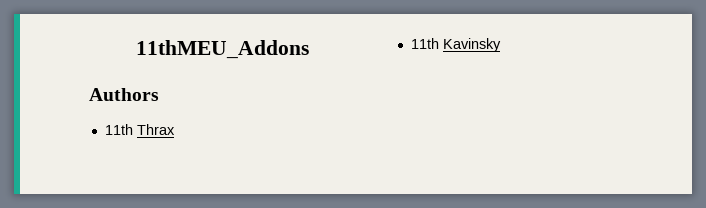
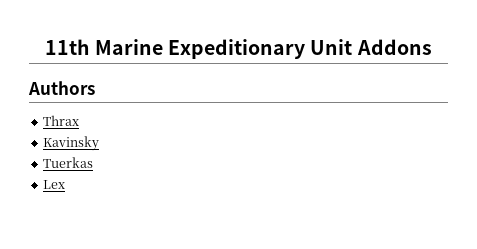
- 11thMEU_Addons
+ 11th Marine Expeditionary Unit Addons
- 11th Thrax
+ Thrax
- 11th Kavinsky
+ Kavinsky
+ Tuerkas
+ Lex

